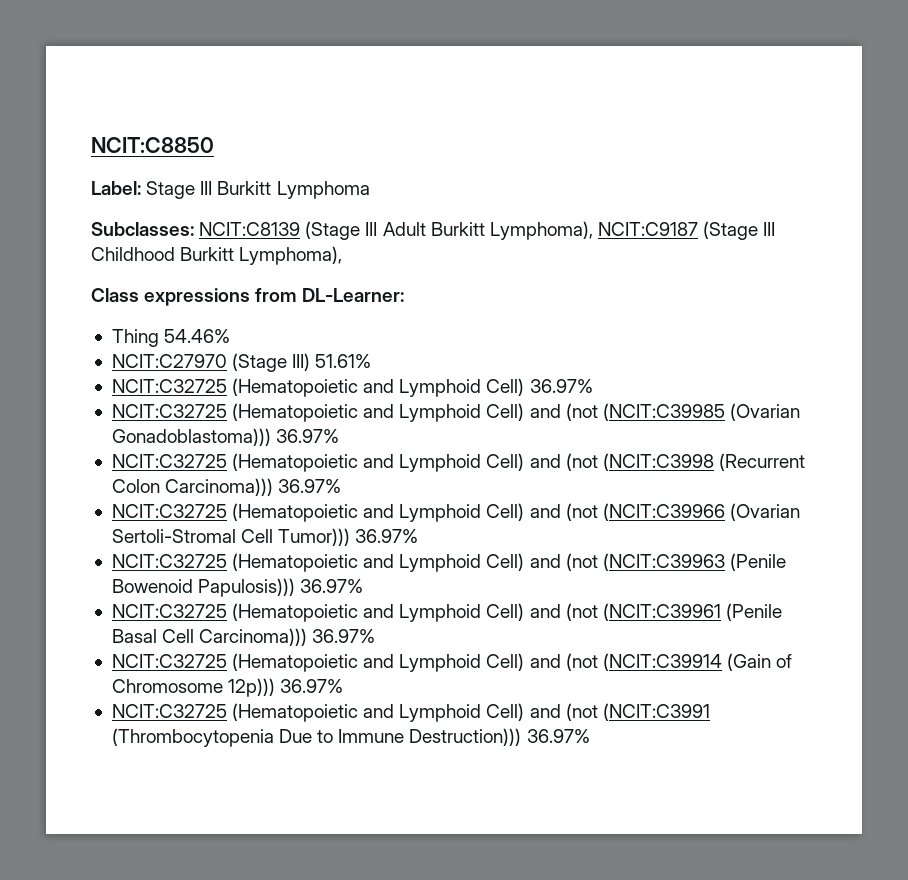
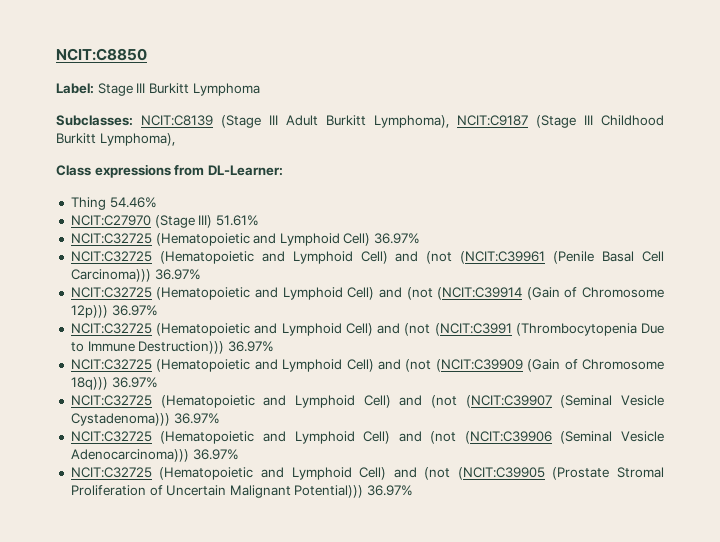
- NCIT:C32725 (Hematopoietic and Lymphoid Cell) and (not (NCIT:C39985 (Ovarian Gonadoblastoma))) 36.97%
- NCIT:C32725 (Hematopoietic and Lymphoid Cell) and (not (NCIT:C3998 (Recurrent Colon Carcinoma))) 36.97%
- NCIT:C32725 (Hematopoietic and Lymphoid Cell) and (not (NCIT:C39966 (Ovarian Sertoli-Stromal Cell Tumor))) 36.97%
- NCIT:C32725 (Hematopoietic and Lymphoid Cell) and (not (NCIT:C39963 (Penile Bowenoid Papulosis))) 36.97%
+ NCIT:C32725 (Hematopoietic and Lymphoid Cell) and (not (NCIT:C39909 (Gain of Chromosome 18q))) 36.97%
+ NCIT:C32725 (Hematopoietic and Lymphoid Cell) and (not (NCIT:C39907 (Seminal Vesicle Cystadenoma))) 36.97%
+ NCIT:C32725 (Hematopoietic and Lymphoid Cell) and (not (NCIT:C39906 (Seminal Vesicle Adenocarcinoma))) 36.97%
+ NCIT:C32725 (Hematopoietic and Lymphoid Cell) and (not (NCIT:C39905 (Prostate Stromal Proliferation of Uncertain Malignant Potential))) 36.97%

